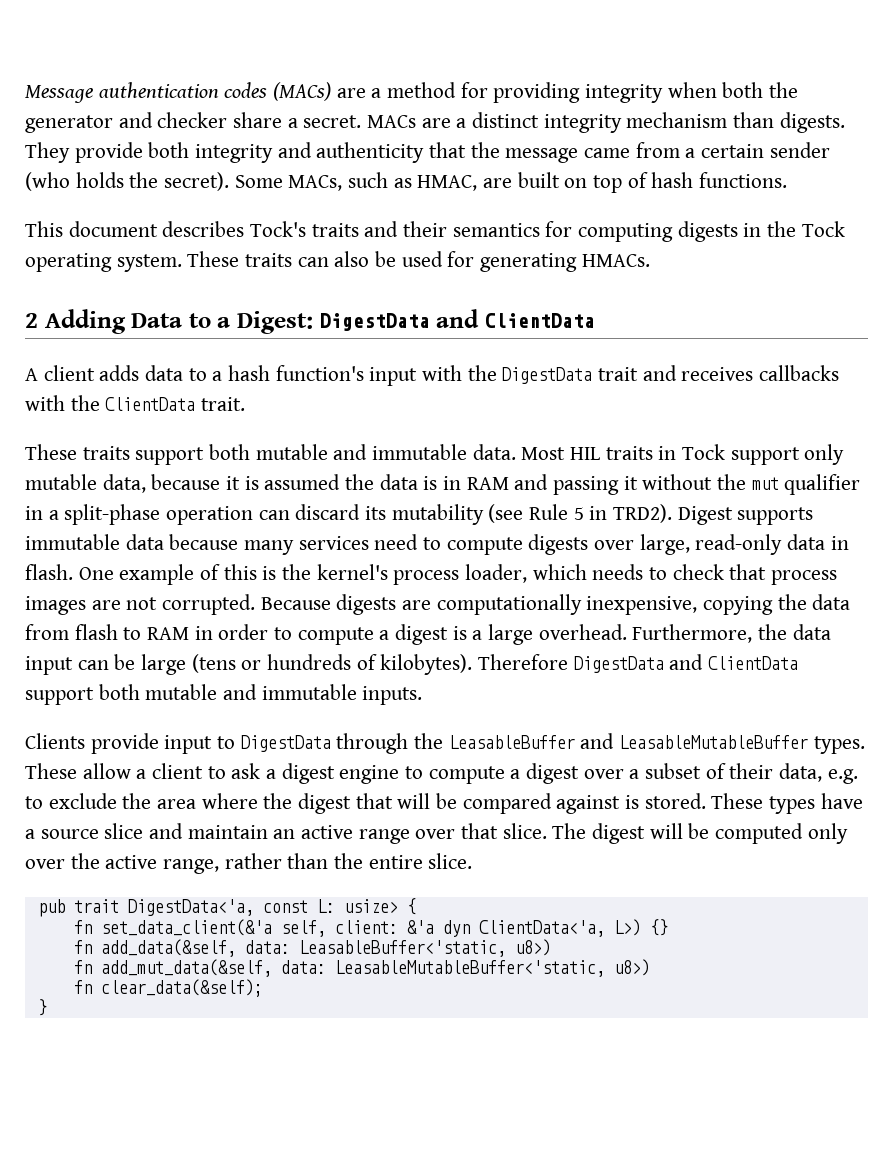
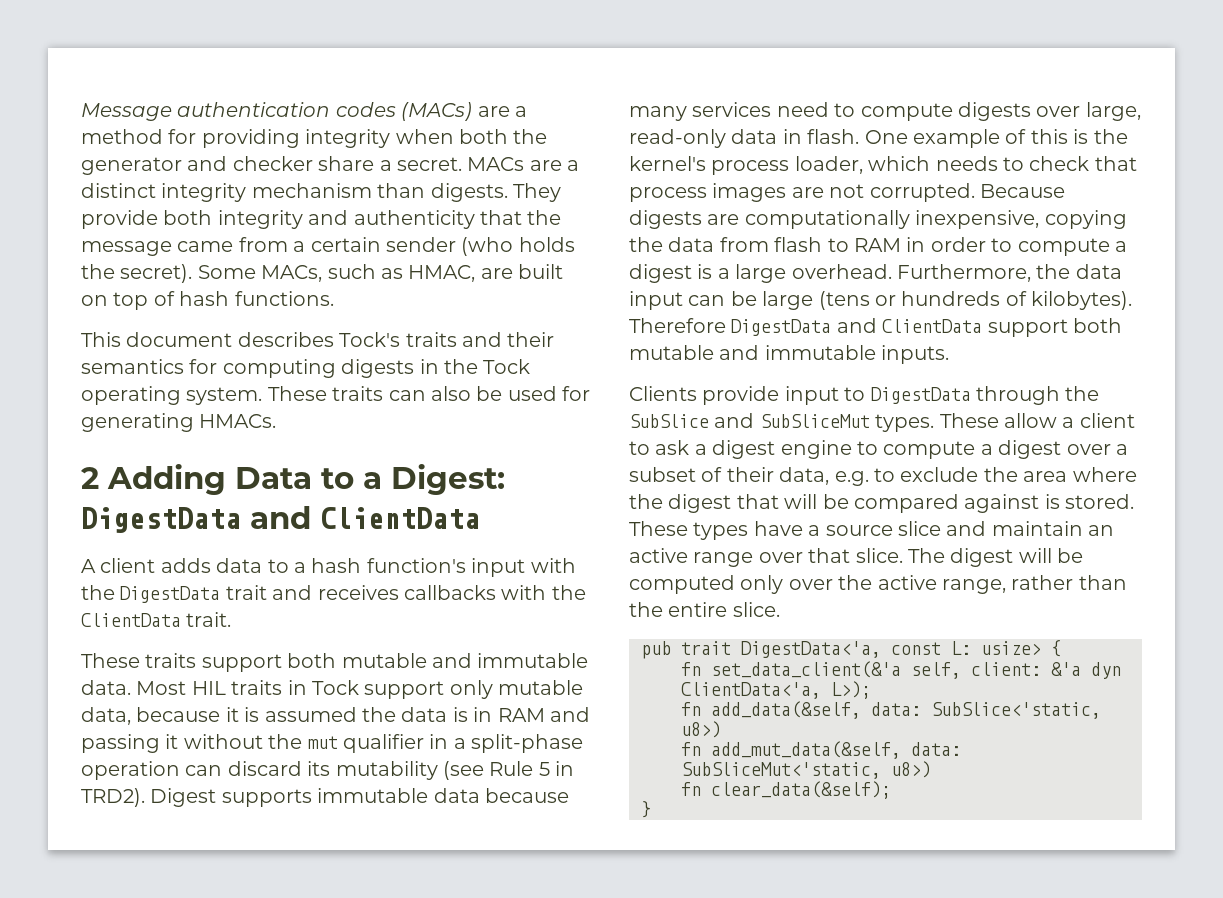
- Clients provide input to DigestData through the LeasableBuffer and LeasableMutableBuffer types.
+ Clients provide input to DigestData through the SubSlice and SubSliceMut types.
- fn set_data_client(&'a self, client: &'a dyn ClientData<'a, L>) {}
+ fn set_data_client(&'a self, client: &'a dyn ClientData<'a, L>);
- fn add_data(&self, data: LeasableBuffer<'static, u8>)
+ fn add_data(&self, data: SubSlice<'static, u8>)
- fn add_mut_data(&self, data: LeasableMutableBuffer<'static, u8>)
+ fn add_mut_data(&self, data: SubSliceMut<'static, u8>)

